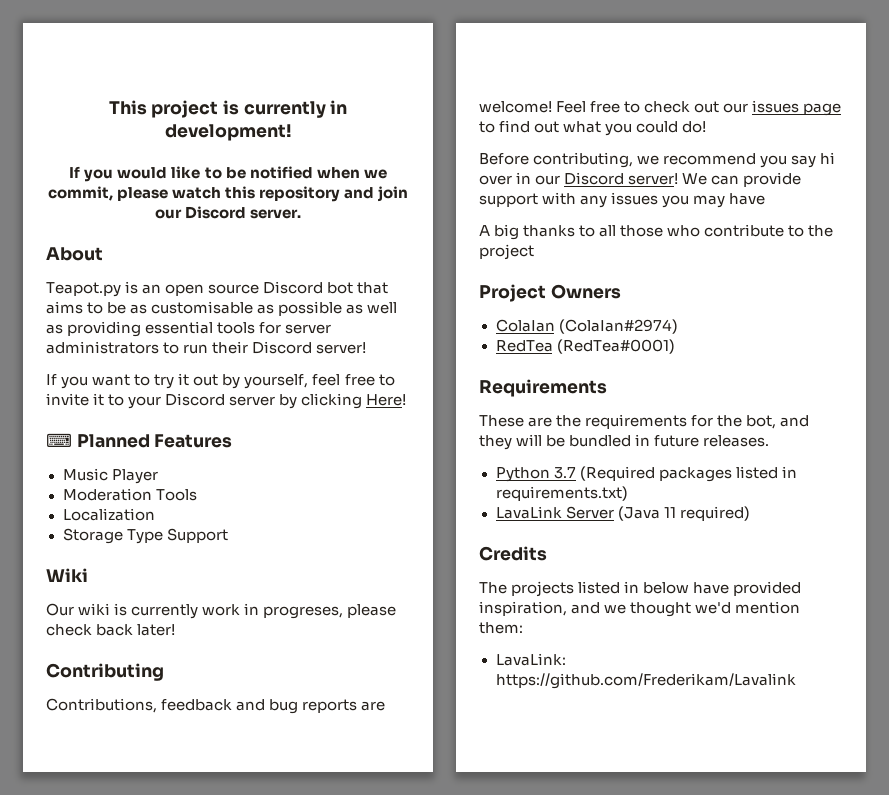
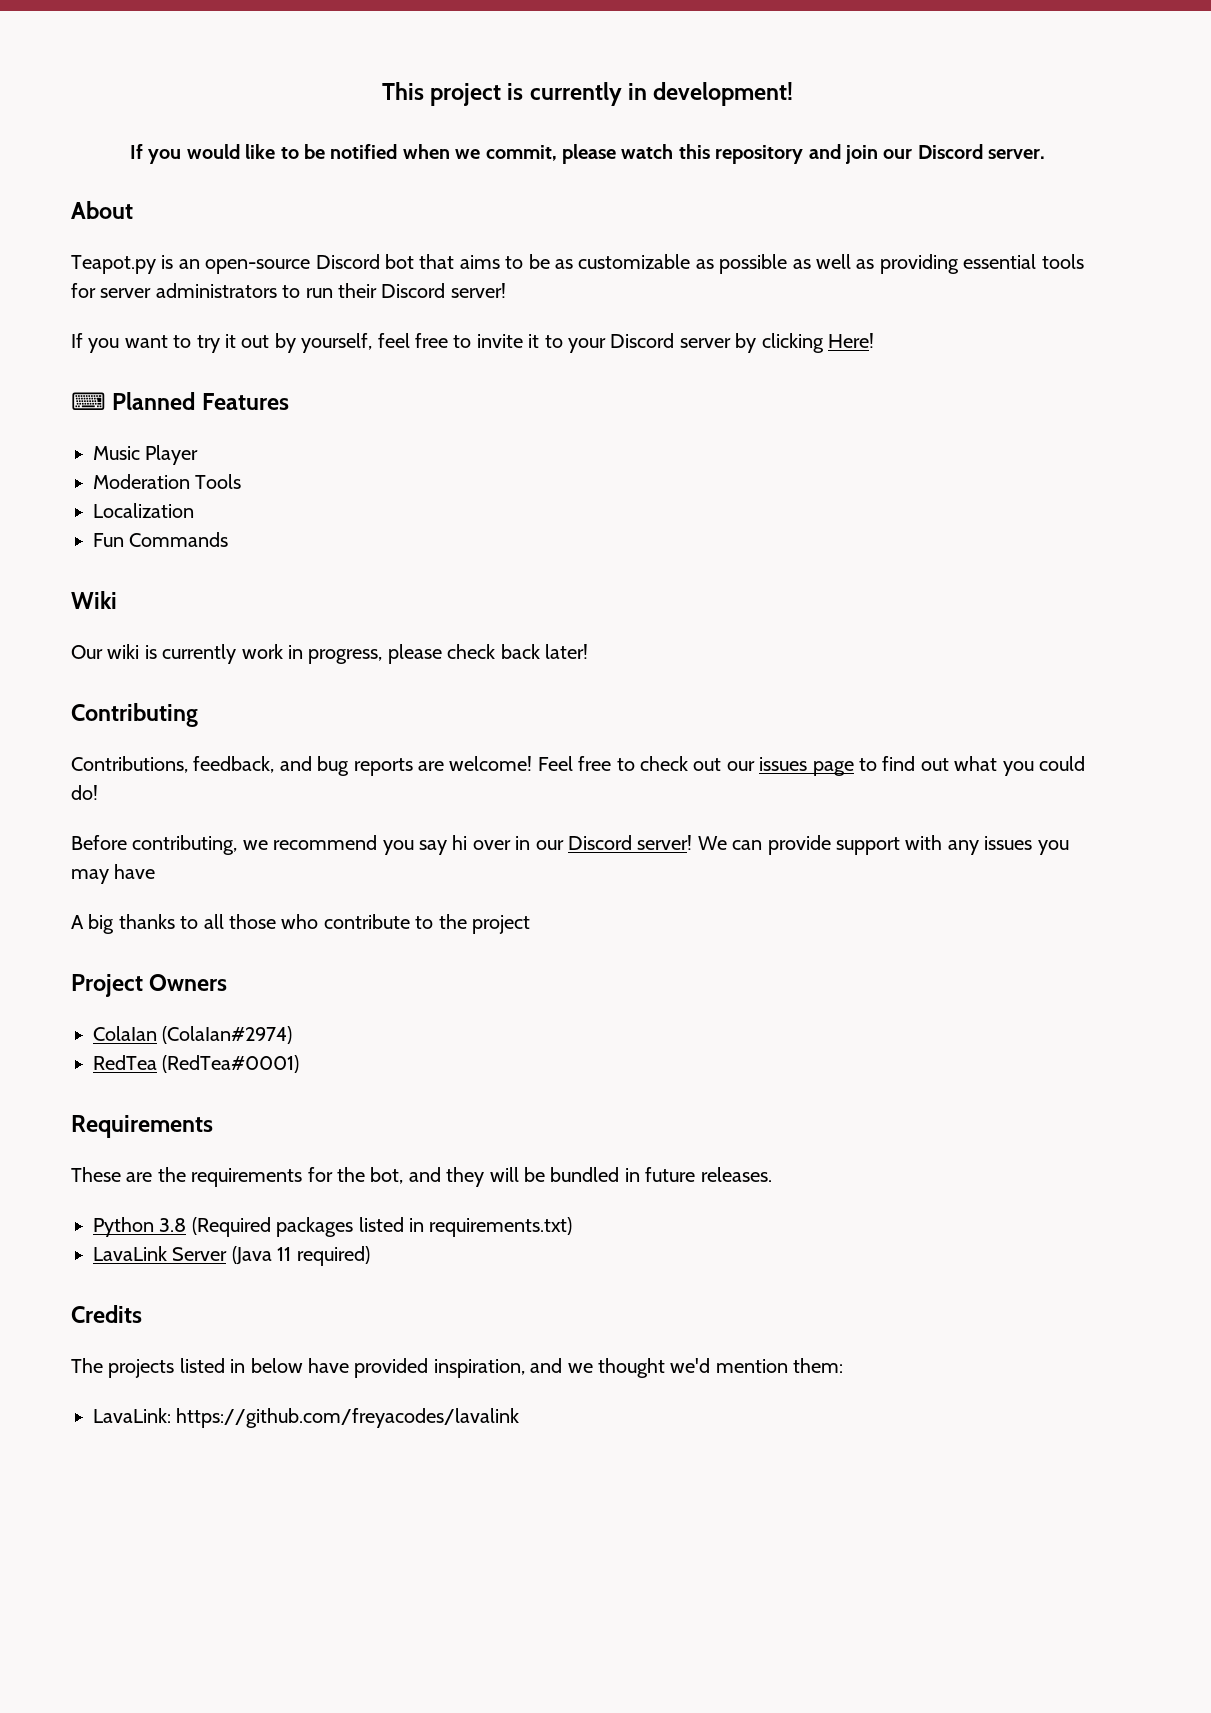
- Teapot.py is an open source Discord bot that aims to be as customisable as possible as well as providing essential tools for server administrators to run their Discord server!
+ Teapot.py is an open-source Discord bot that aims to be as customizable as possible as well as providing essential tools for server administrators to run their Discord server!
- Storage Type Support
+ Fun Commands
- Our wiki is currently work in progreses, please check back later!
+ Our wiki is currently work in progress, please check back later!
- Contributions, feedback and bug reports are welcome!
+ Contributions, feedback, and bug reports are welcome!
- Python 3.7 (Required packages listed in requirements.txt)
+ Python 3.8 (Required packages listed in requirements.txt)
- LavaLink: https://github.com/Frederikam/Lavalink
+ LavaLink: https://github.com/freyacodes/lavalink

